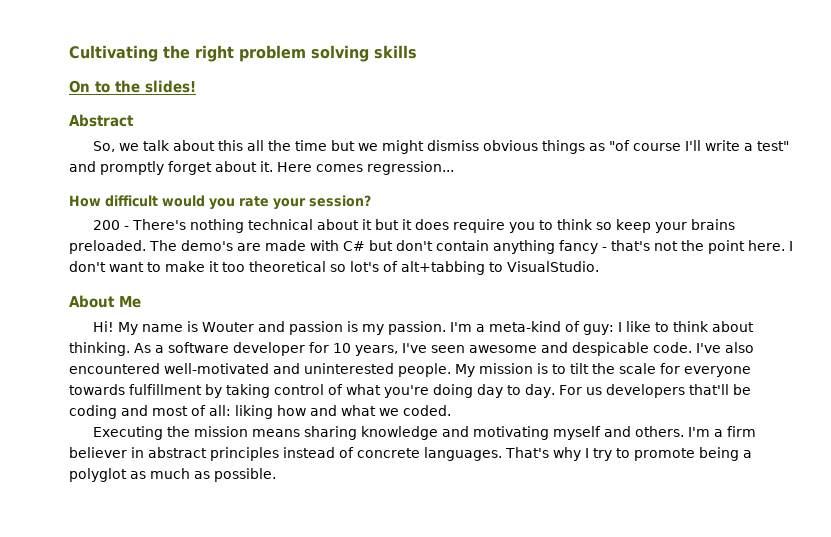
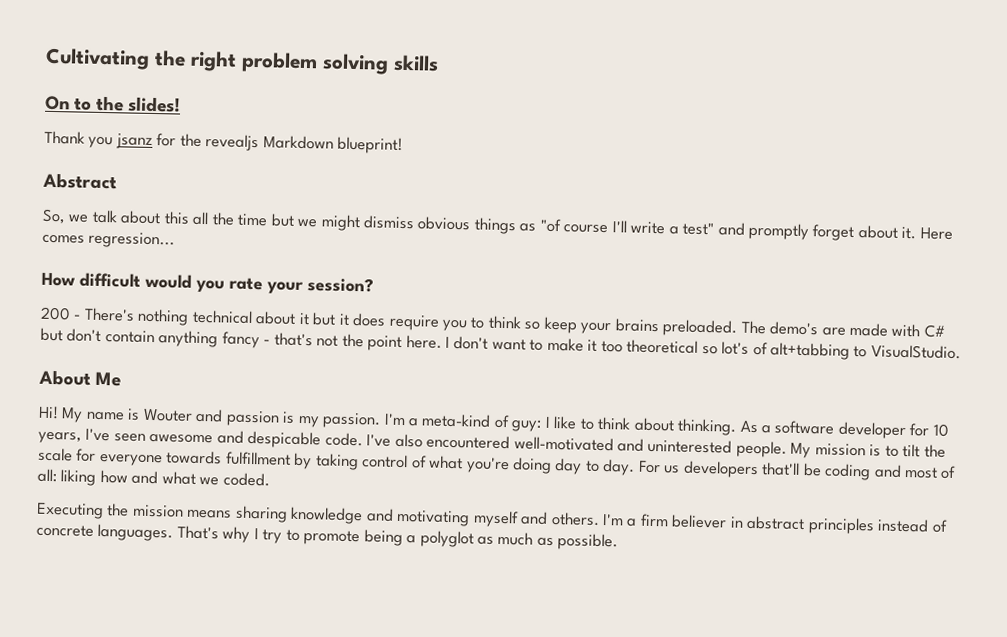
+ Thank you jsanz for the revealjs Markdown blueprint!

